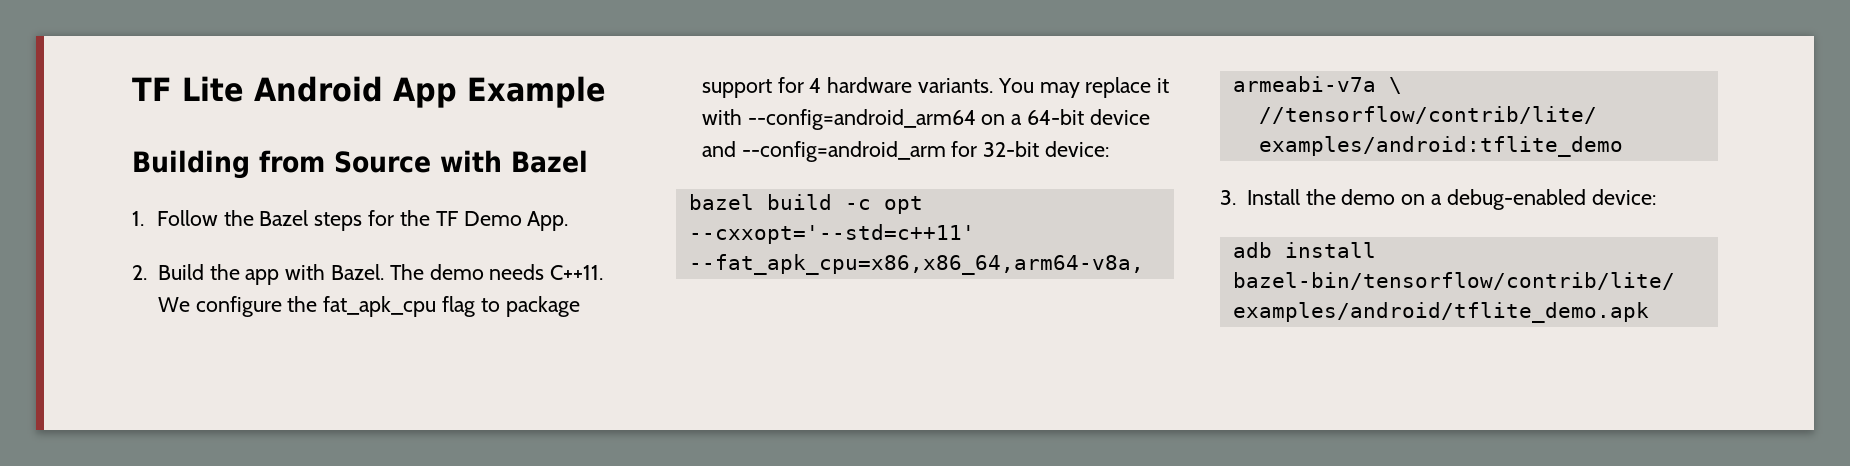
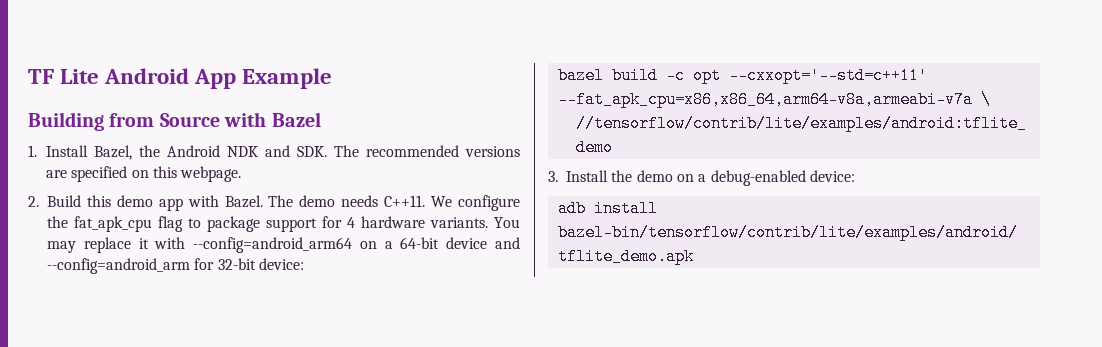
- 1. Follow the Bazel steps for the TF Demo App.
+ 1. Install Bazel, the Android NDK and SDK. The recommended versions are specified on this webpage.
- 2. Build the app with Bazel.
+ 2. Build this demo app with Bazel.

